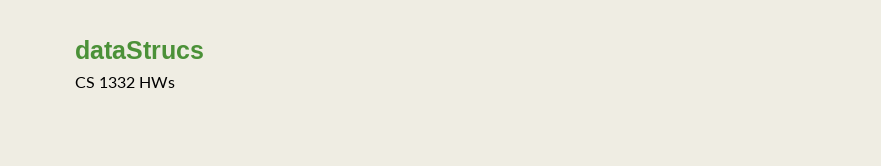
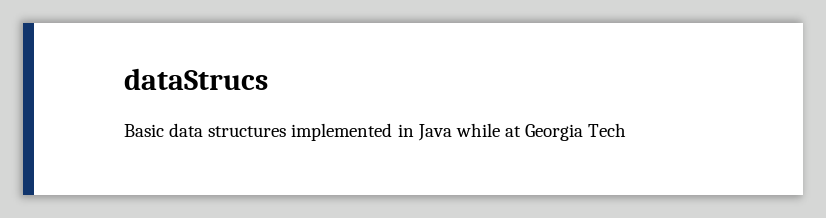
- CS 1332 HWs
+ Basic data structures implemented in Java while at Georgia Tech

